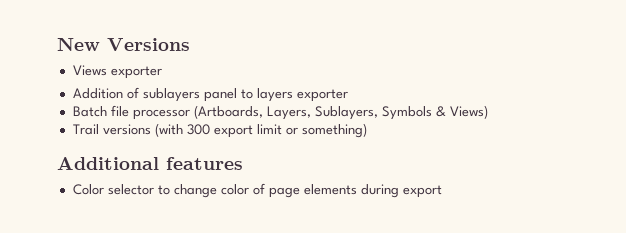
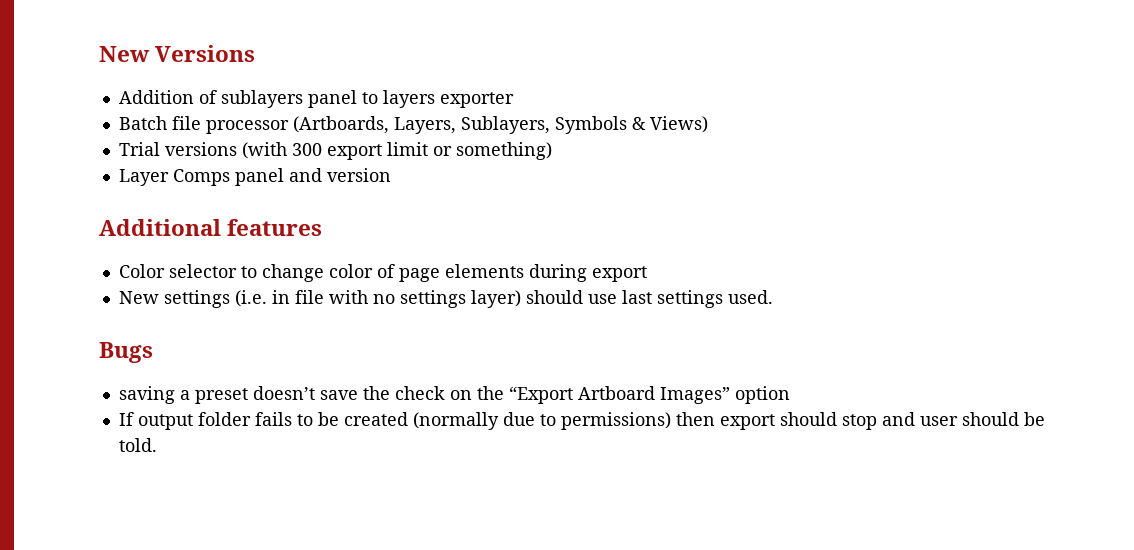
- Views exporter
- Trail versions (with 300 export limit or something)
+ Trial versions (with 300 export limit or something)
+ Layer Comps panel and version
+ New settings (i.e. in file with no settings layer) should use last settings used.
+ Bugs
+ saving a preset doesn’t save the check on the “Export Artboard Images” option
+ If output folder fails to be created (normally due to permissions) then export should stop and user should be told.

